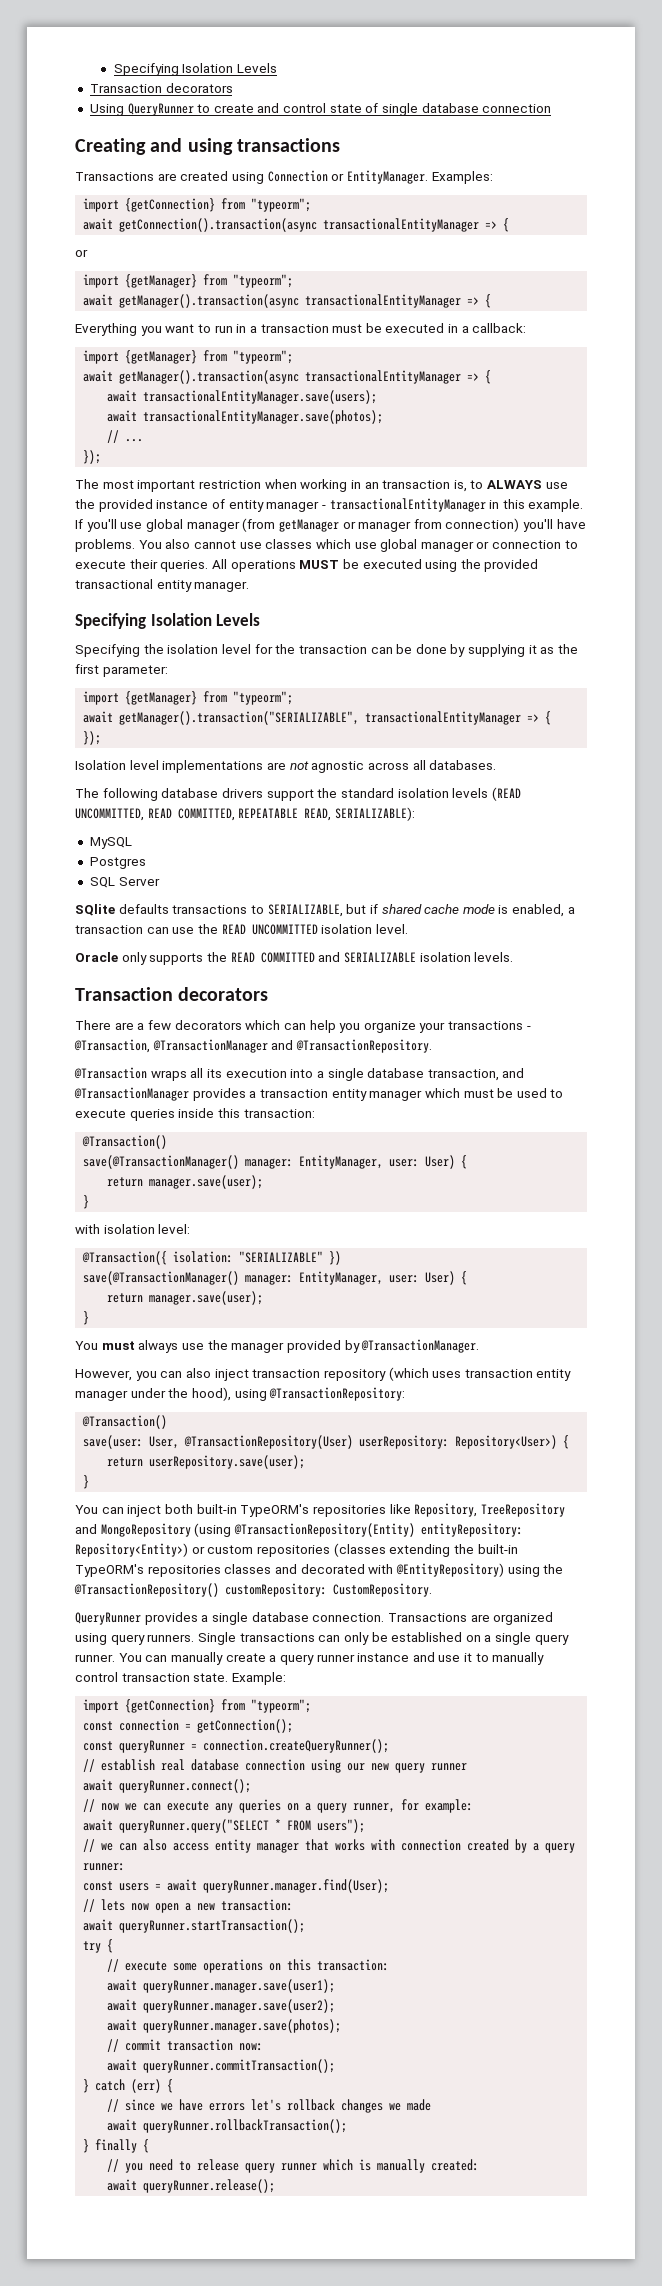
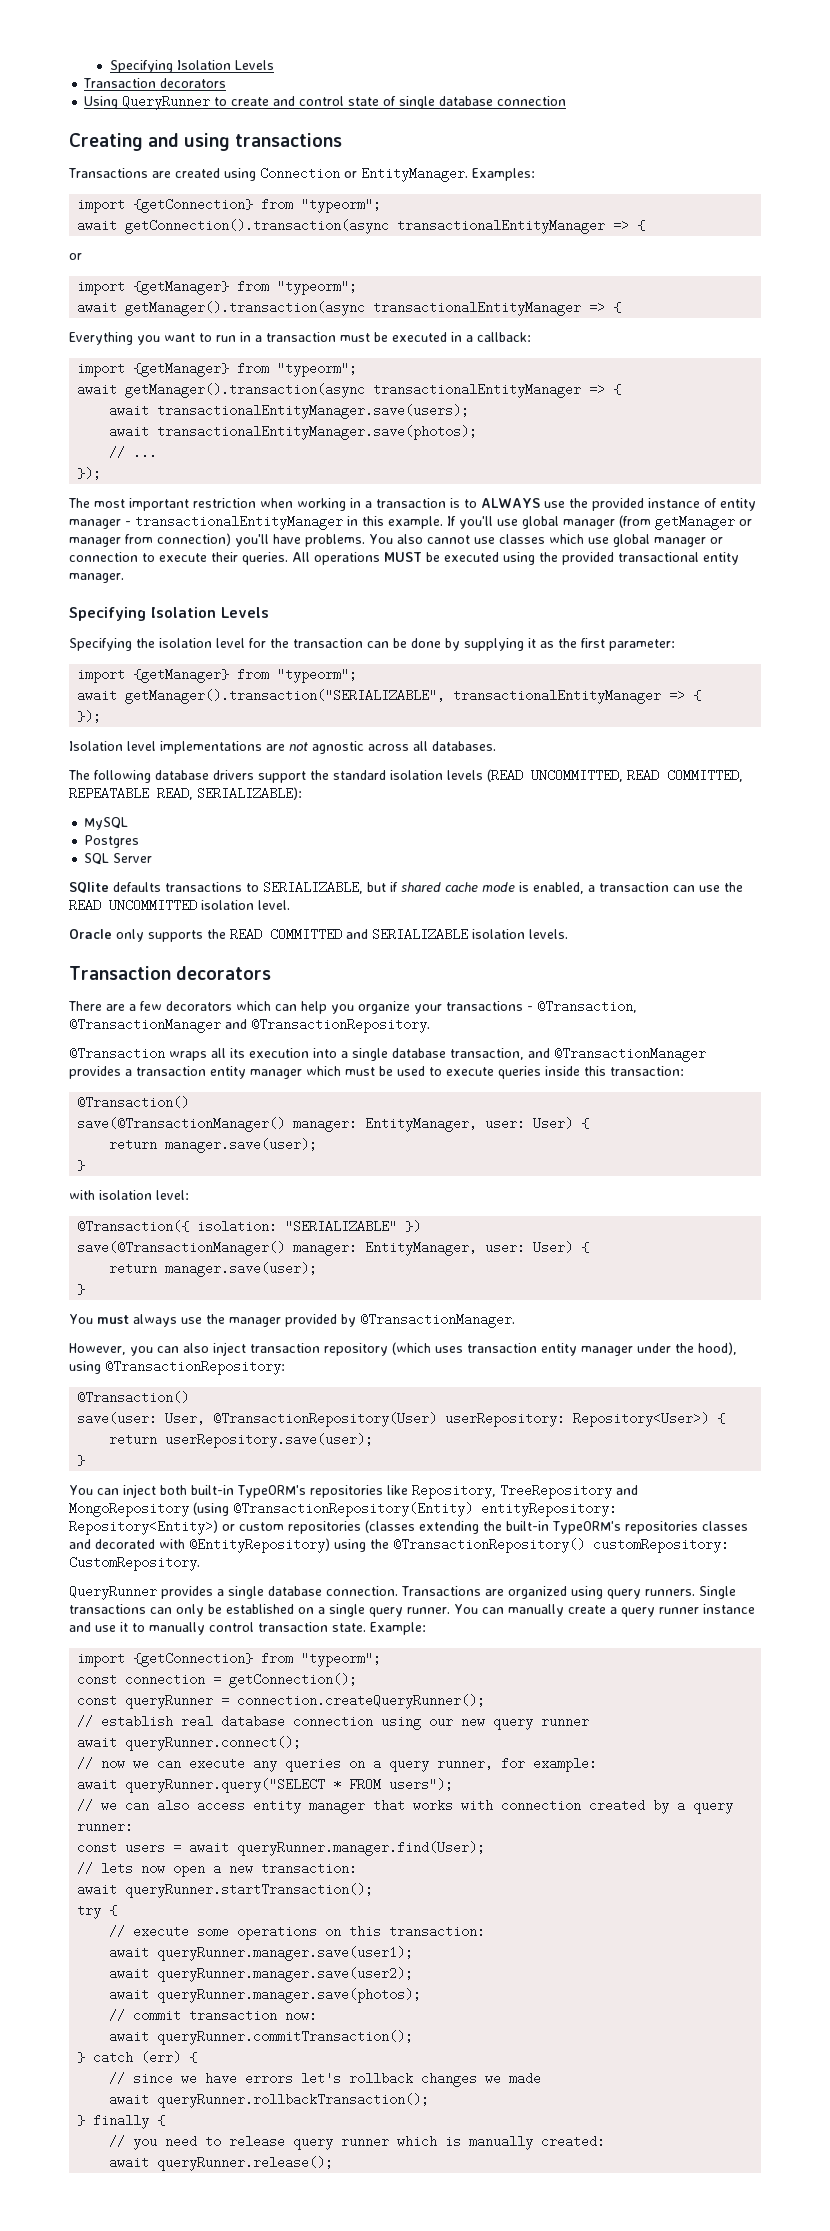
- The most important restriction when working in an transaction is, to ALWAYS use the provided instance of entity manager - transactionalEntityManager in this example.
+ The most important restriction when working in a transaction is to ALWAYS use the provided instance of entity manager - transactionalEntityManager in this example.

